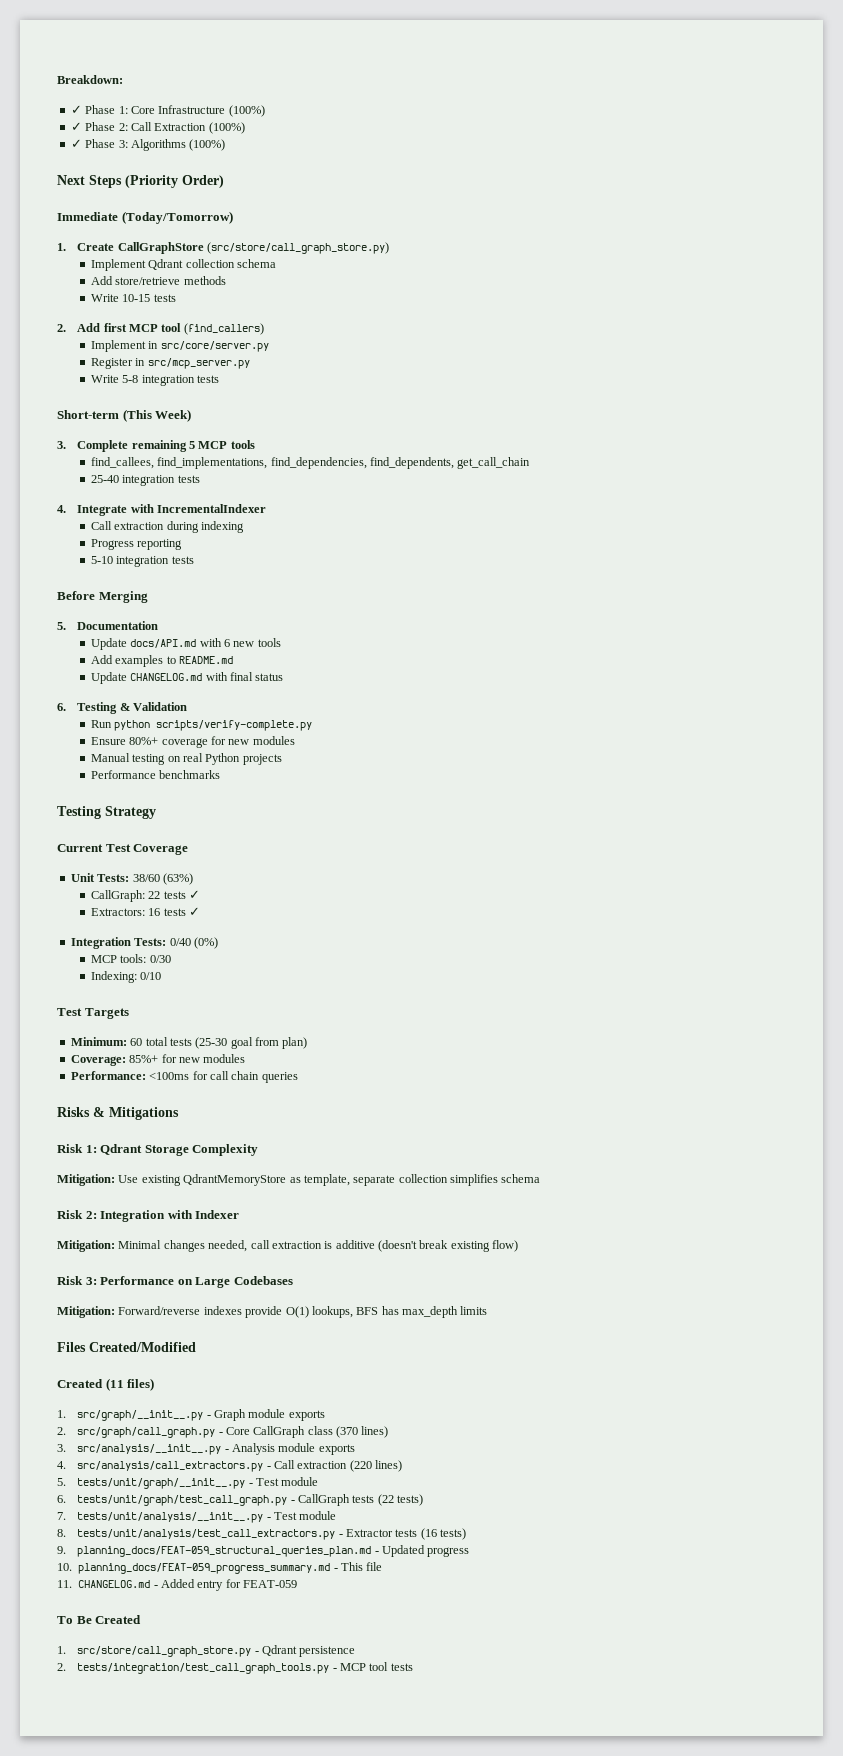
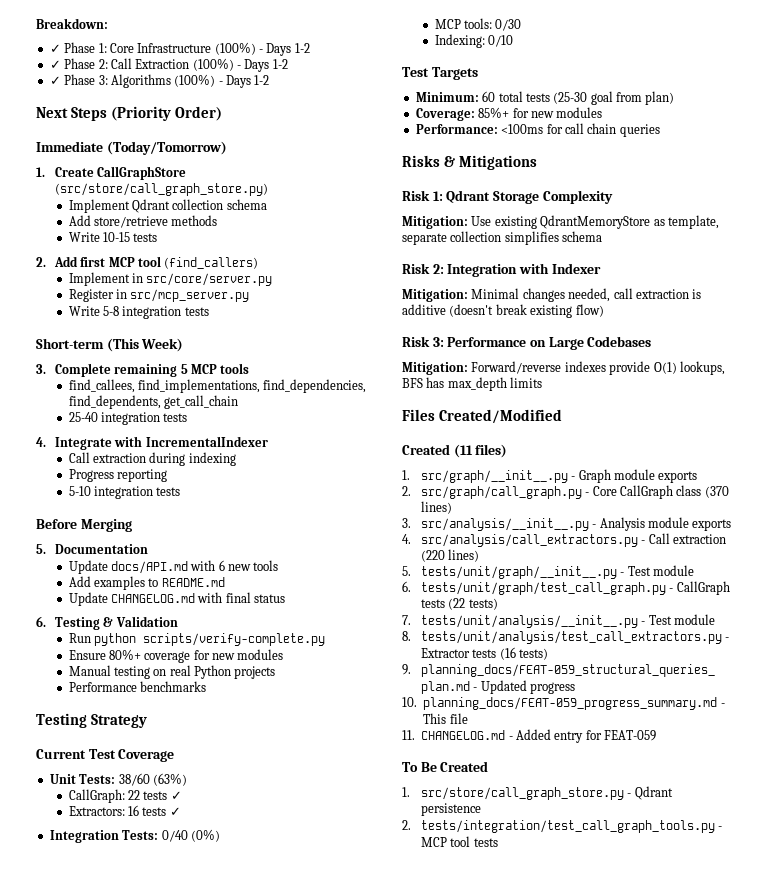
- ✓ Phase 1: Core Infrastructure (100%)
+ ✓ Phase 1: Core Infrastructure (100%) - Days 1-2
- ✓ Phase 2: Call Extraction (100%)
+ ✓ Phase 2: Call Extraction (100%) - Days 1-2
- ✓ Phase 3: Algorithms (100%)
+ ✓ Phase 3: Algorithms (100%) - Days 1-2

